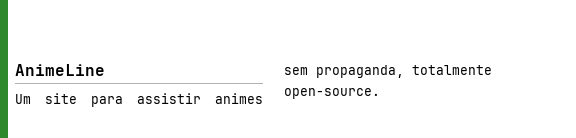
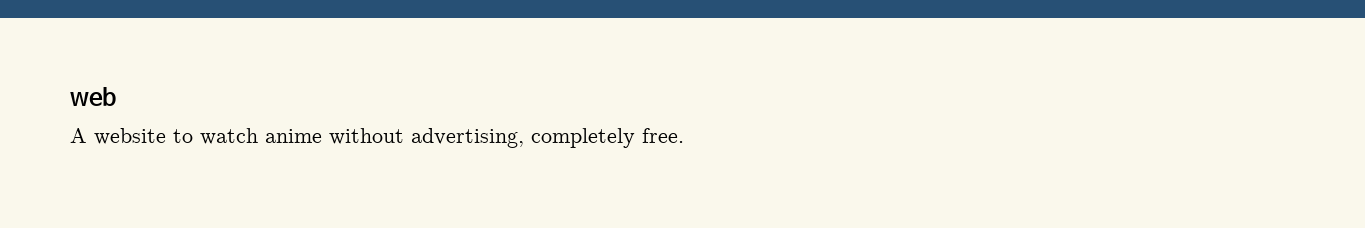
- AnimeLine
- Um site para assistir animes sem propaganda, totalmente open-source.
+ web
+ A website to watch anime without advertising, completely free.

